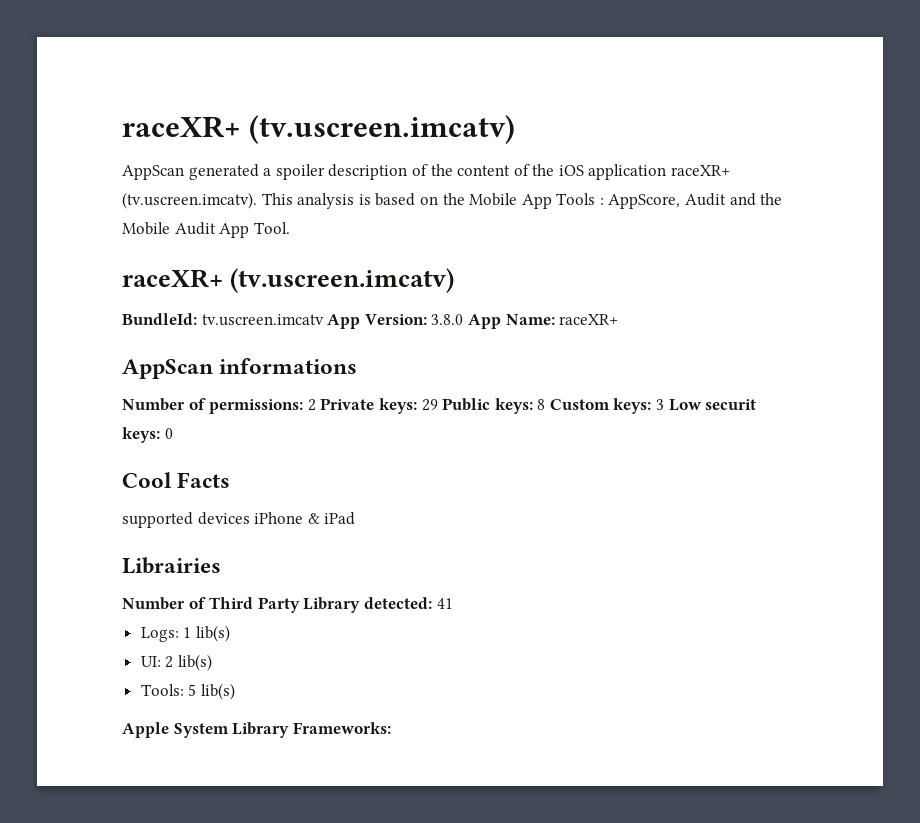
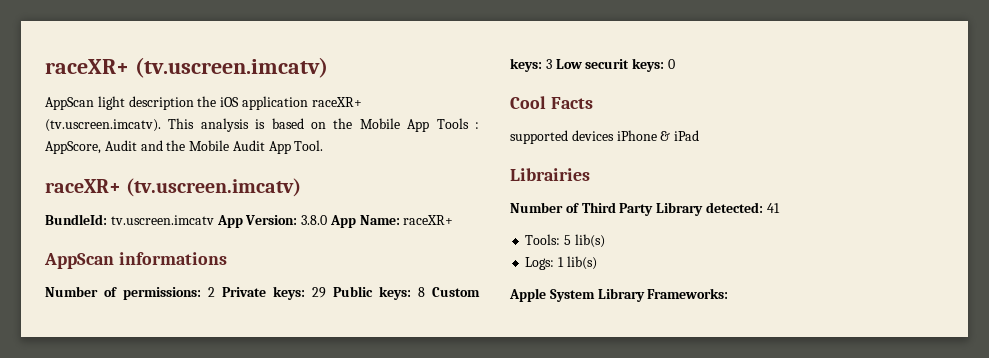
- AppScan generated a spoiler description of the content of the iOS application raceXR+ (tv.uscreen.imcatv). This analysis is based on the Mobile App Tools : AppScore, Audit and the Mobile Audit App Tool.
+ AppScan light description the iOS application raceXR+ (tv.uscreen.imcatv). This analysis is based on the Mobile App Tools : AppScore, Audit and the Mobile Audit App Tool.
+ Tools: 5 lib(s)
- UI: 2 lib(s)
- Tools: 5 lib(s)

